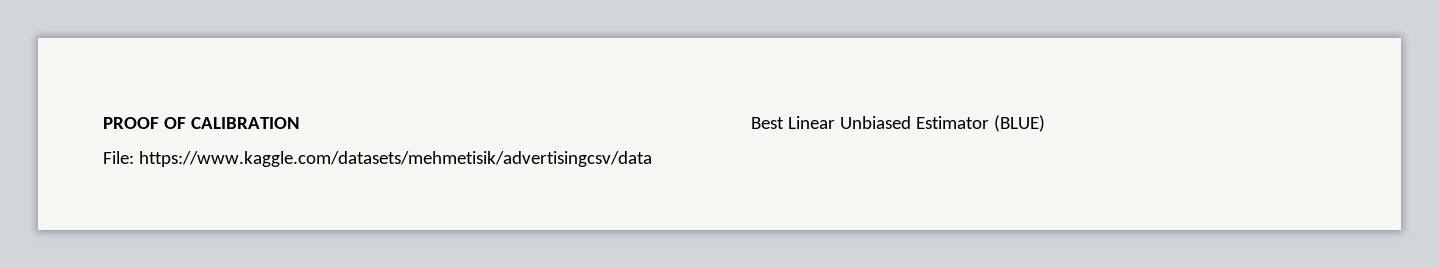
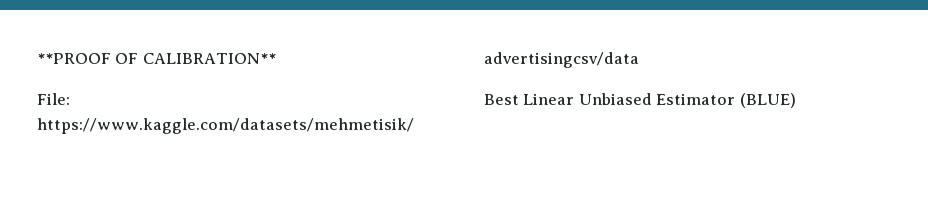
- PROOF OF CALIBRATION
+ **PROOF OF CALIBRATION**

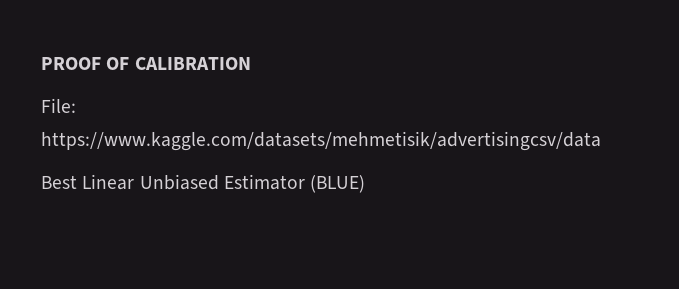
- **PROOF OF CALIBRATION**
+ PROOF OF CALIBRATION

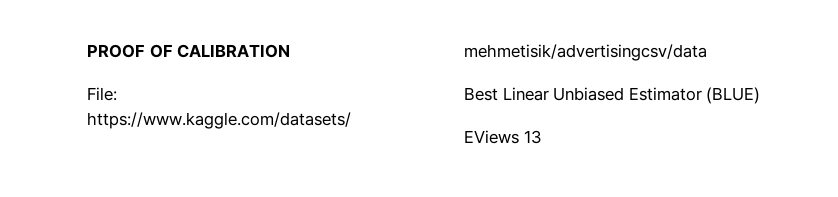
+ EViews 13

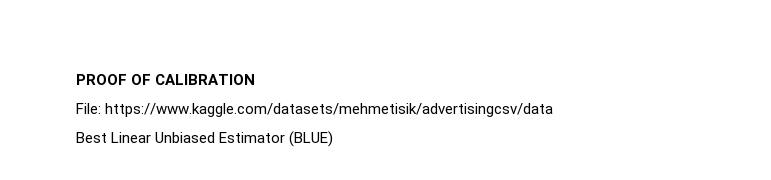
- EViews 13

